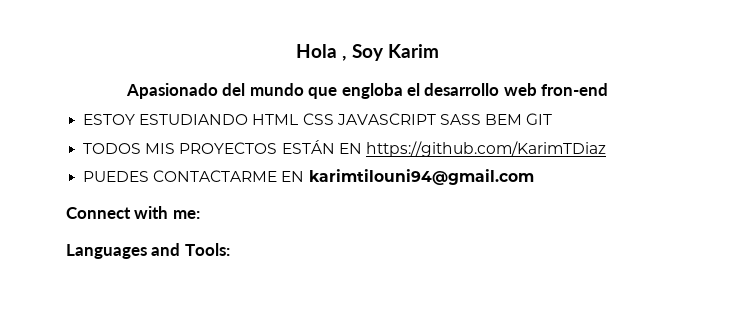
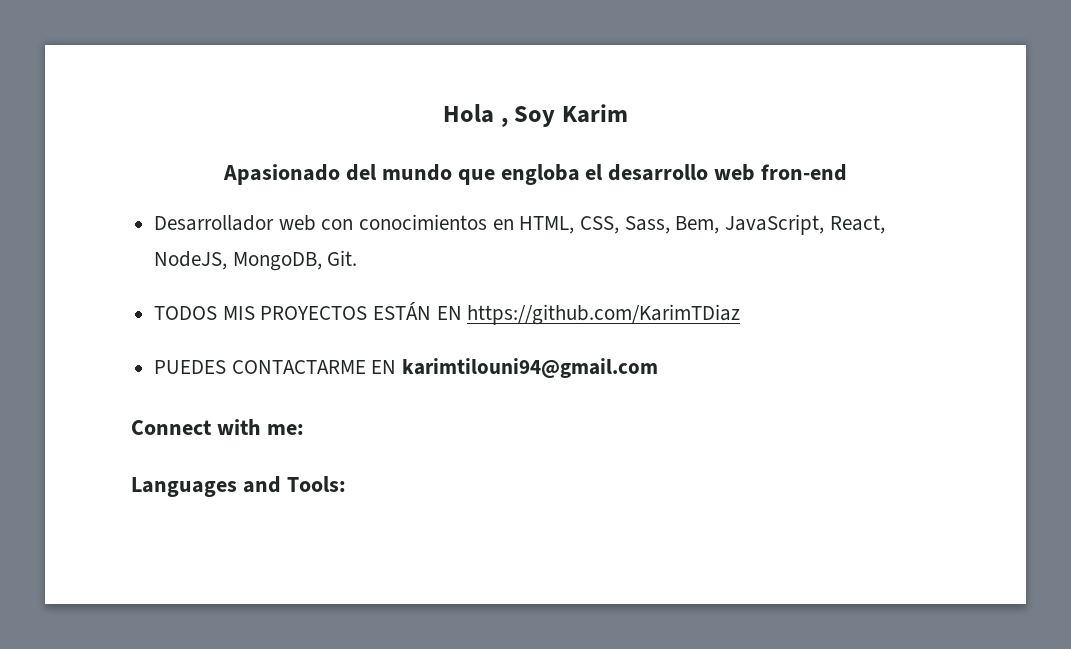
- ESTOY ESTUDIANDO HTML CSS JAVASCRIPT SASS BEM GIT
+ Desarrollador web con conocimientos en HTML, CSS, Sass, Bem, JavaScript, React, NodeJS, MongoDB, Git.

